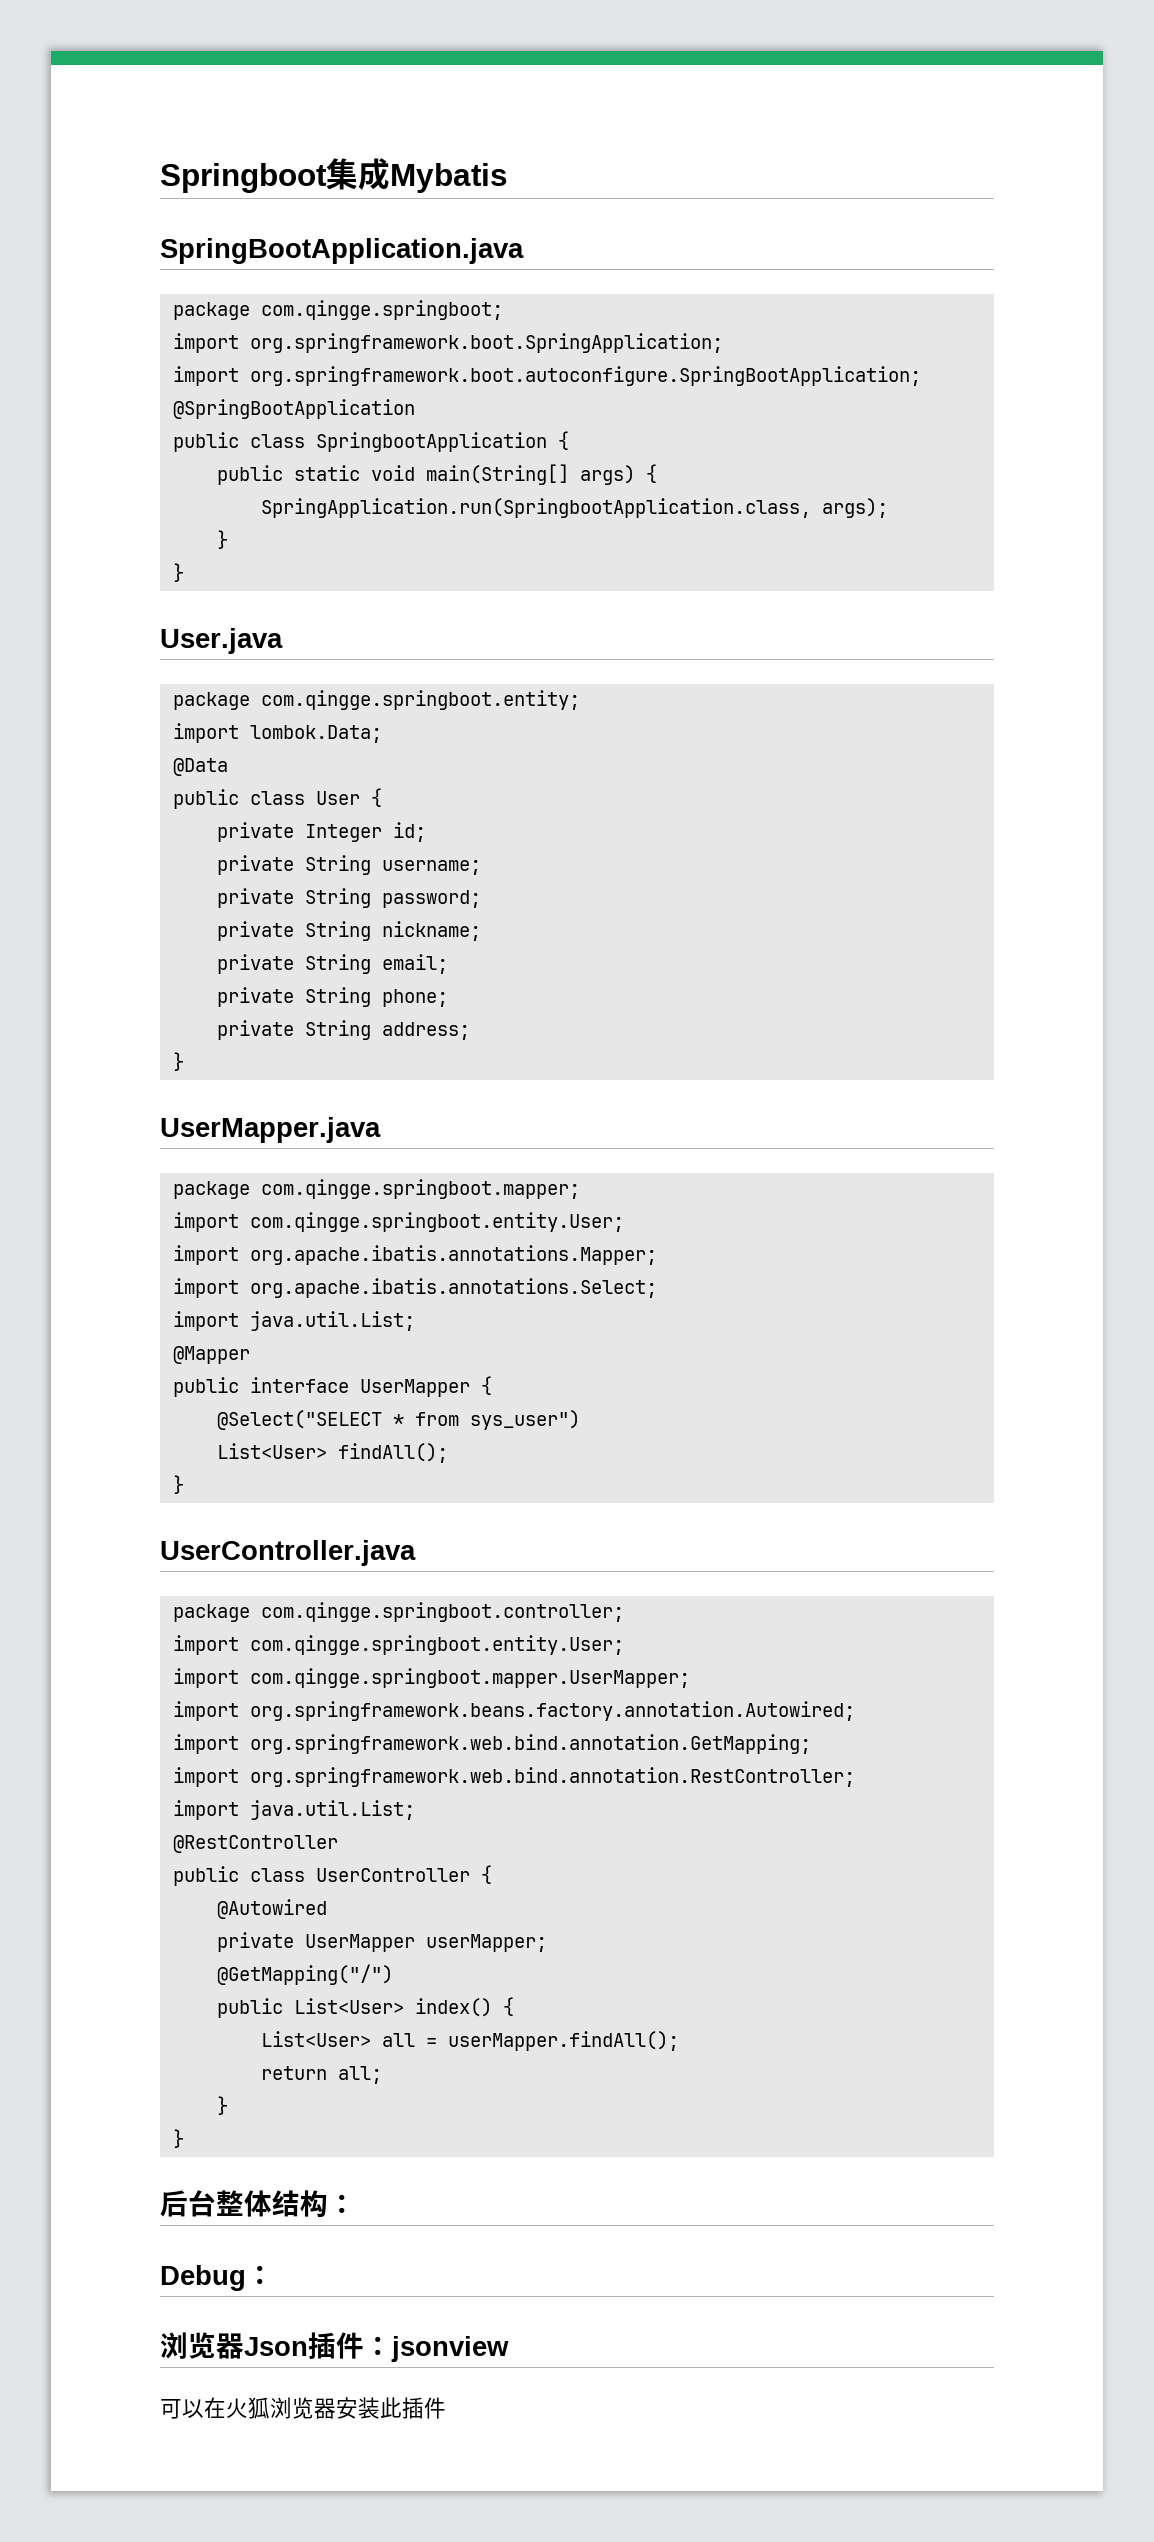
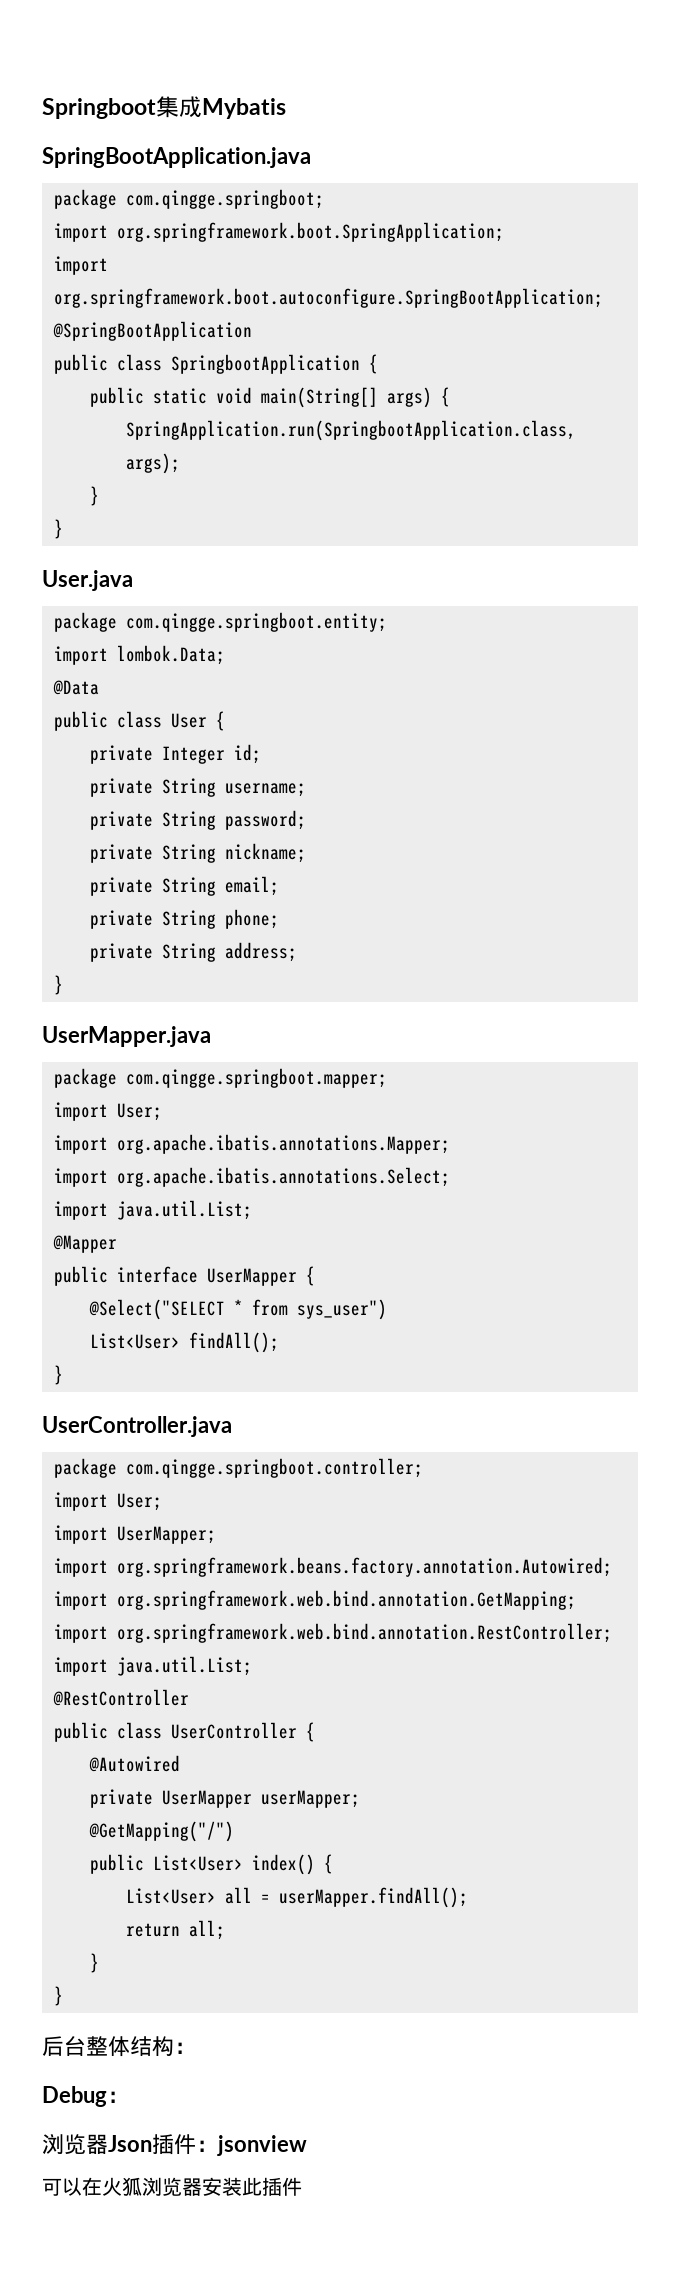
  package com.qingge.springboot.mapper;
- import com.qingge.springboot.entity.User;
+ import User;
  package com.qingge.springboot.controller;
- import com.qingge.springboot.entity.User;
- import com.qingge.springboot.mapper.UserMapper;
+ import User;
+ import UserMapper;

